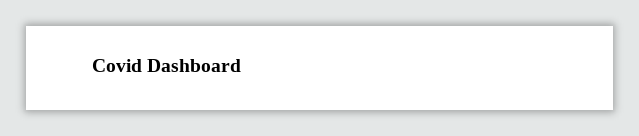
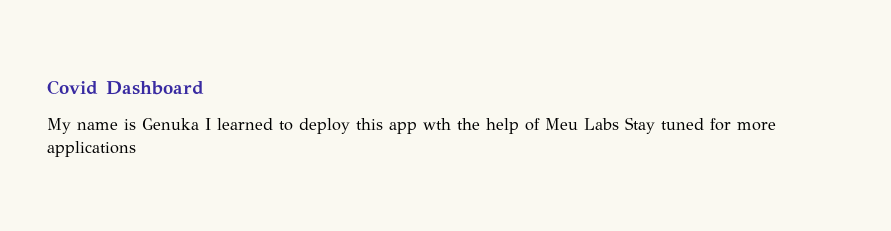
+ My name is Genuka I learned to deploy this app wth the help of Meu Labs Stay tuned for more applications

